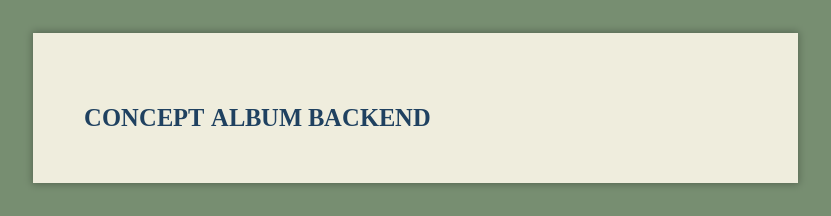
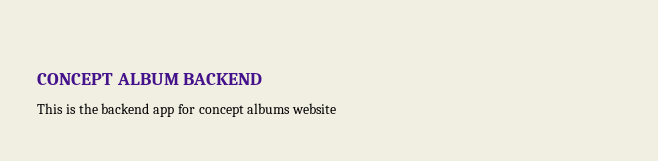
+ This is the backend app for concept albums website

